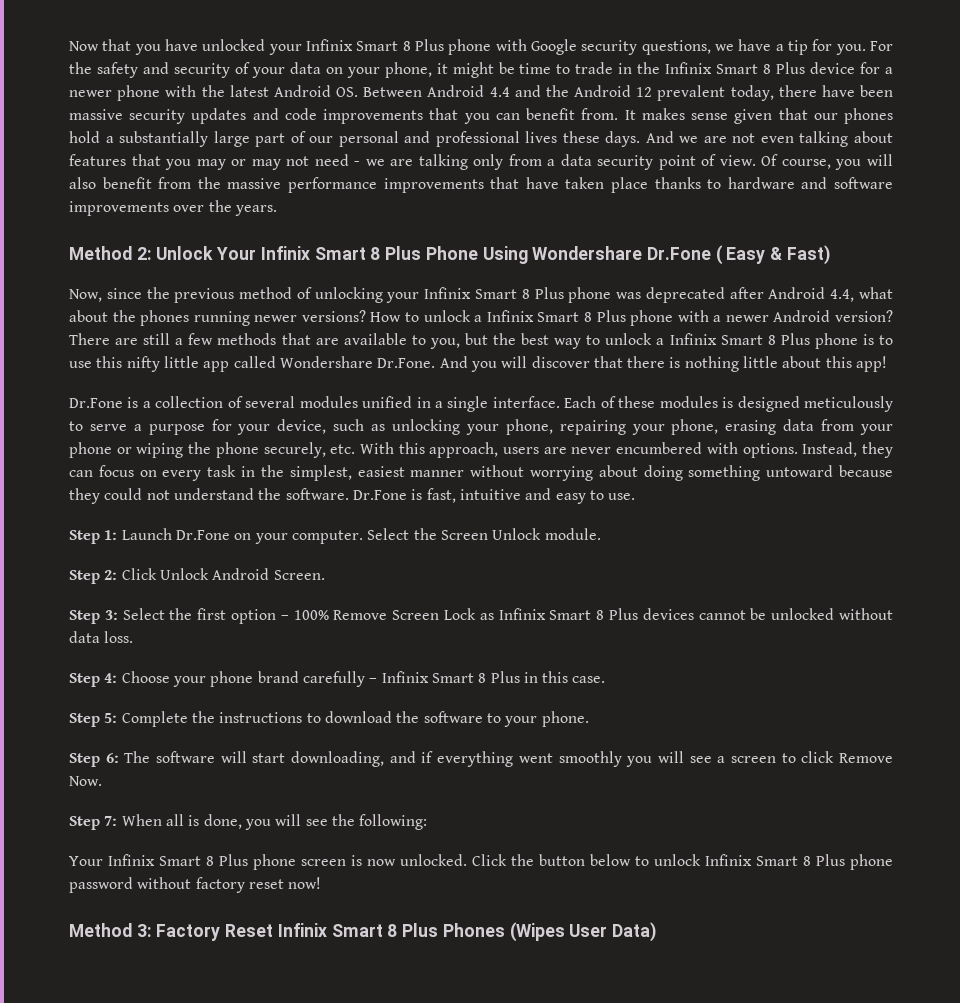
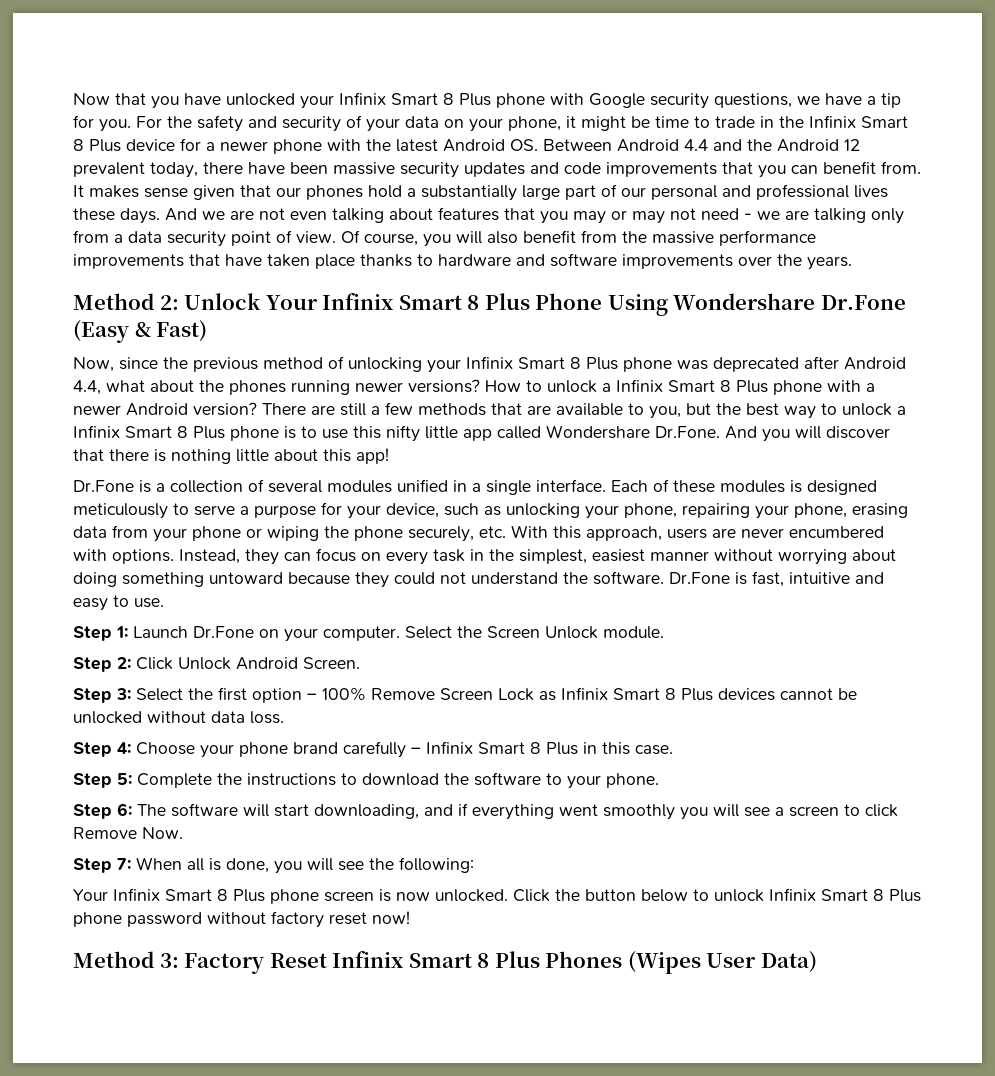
- Method 2: Unlock Your Infinix Smart 8 Plus Phone Using Wondershare Dr.Fone ( Easy & Fast)
+ Method 2: Unlock Your Infinix Smart 8 Plus Phone Using Wondershare Dr.Fone (Easy & Fast)

